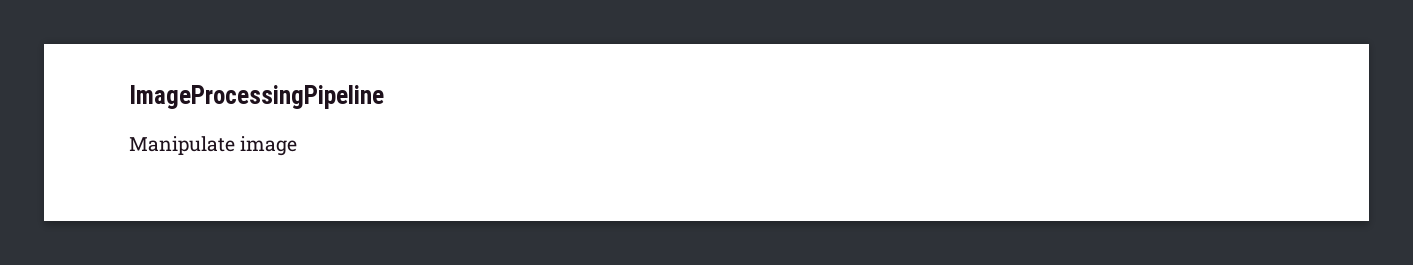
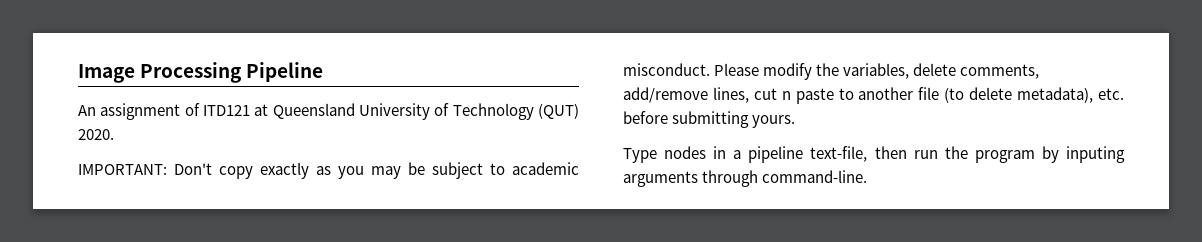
- ImageProcessingPipeline
- Manipulate image
+ Image Processing Pipeline
+ An assignment of ITD121 at Queensland University of Technology (QUT) 2020.
+ IMPORTANT: Don't copy exactly as you may be subject to academic misconduct. Please modify the variables, delete comments, add/remove lines, cut n paste to another file (to delete metadata), etc. before submitting yours.
+ Type nodes in a pipeline text-file, then run the program by inputing arguments through command-line.

